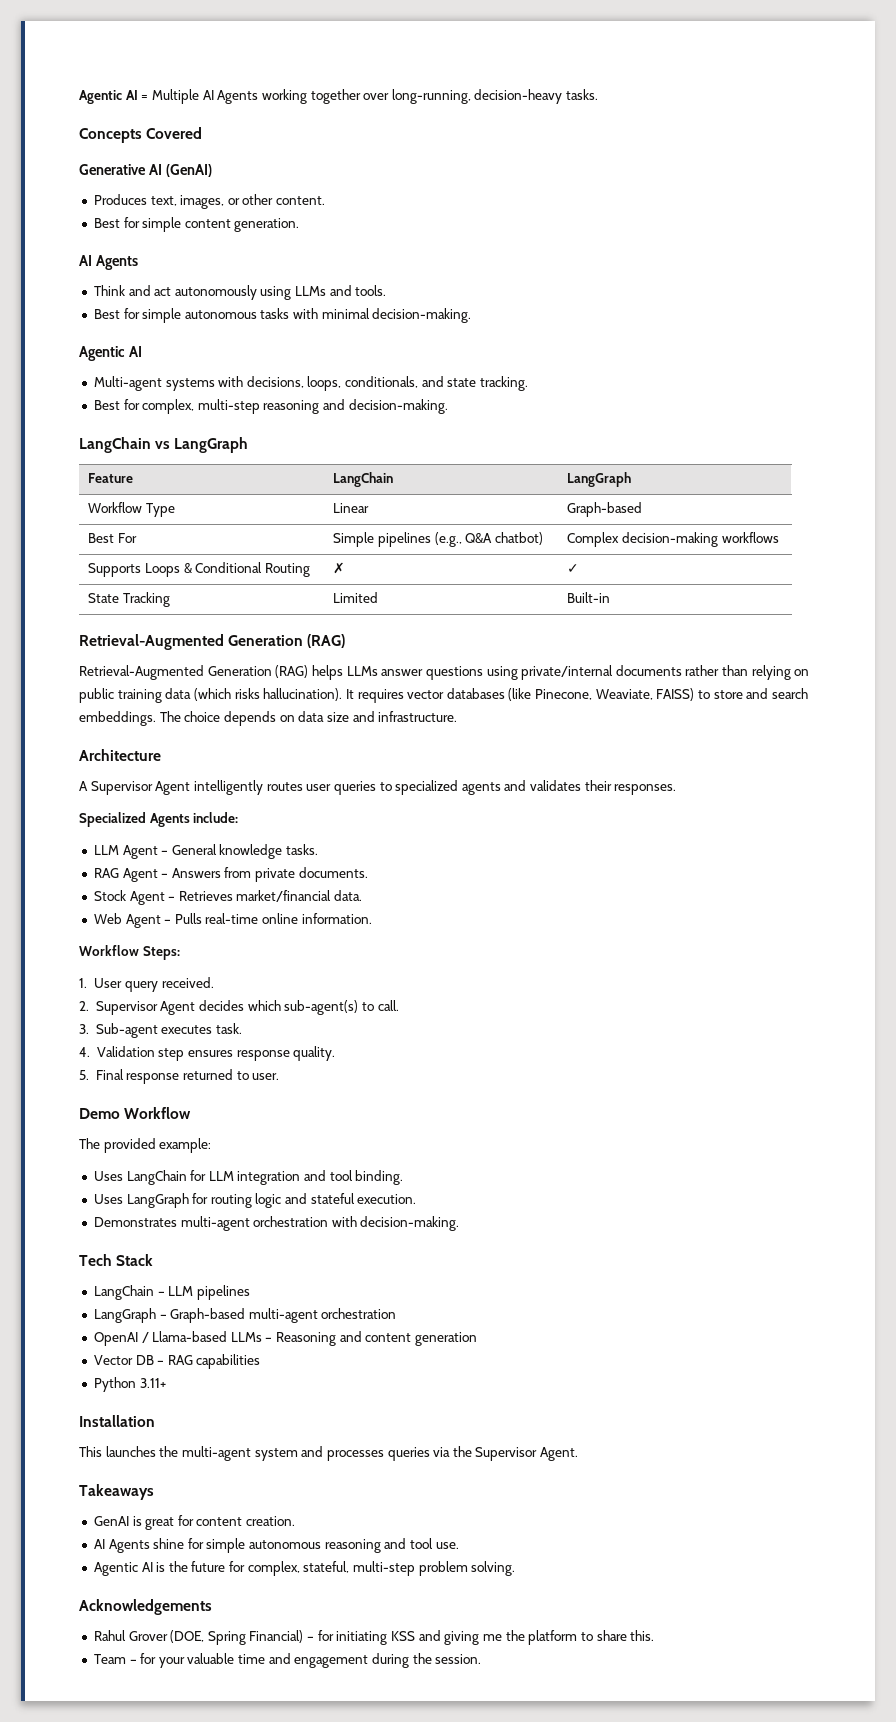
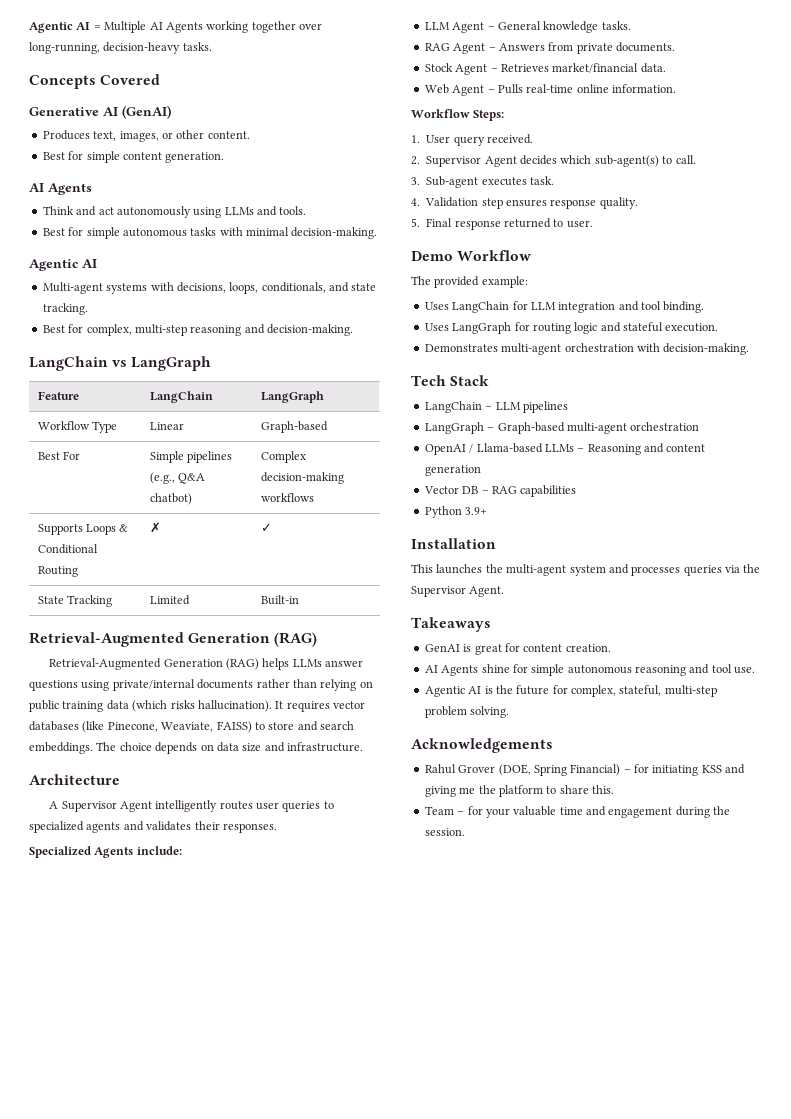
- Python 3.11+
+ Python 3.9+

